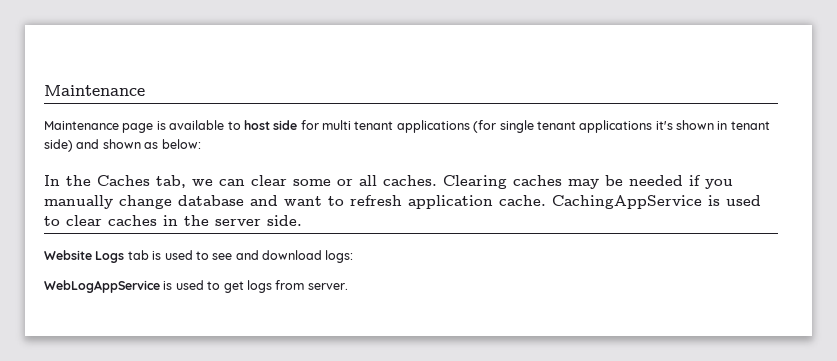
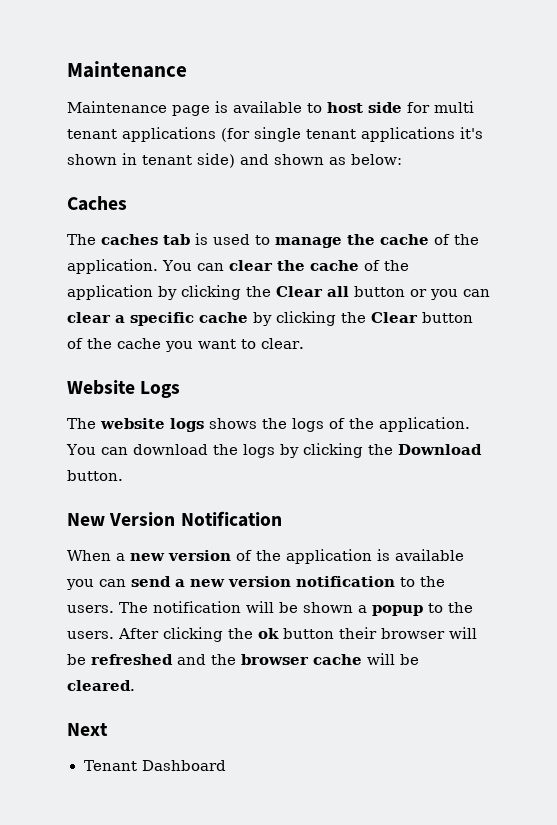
- In the Caches tab, we can clear some or all caches. Clearing caches may be needed if you manually change database and want to refresh application cache. CachingAppService is used to clear caches in the server side.
- Website Logs tab is used to see and download logs:
- WebLogAppService is used to get logs from server.
+ Caches
+ The caches tab is used to manage the cache of the application. You can clear the cache of the application by clicking the Clear all button or you can clear a specific cache by clicking the Clear button of the cache you want to clear.
+ Website Logs
+ The website logs shows the logs of the application. You can download the logs by clicking the Download button.
+ New Version Notification
+ When a new version of the application is available you can send a new version notification to the users. The notification will be shown a popup to the users. After clicking the ok button their browser will be refreshed and the browser cache will be cleared.
+ Next
+ Tenant Dashboard

